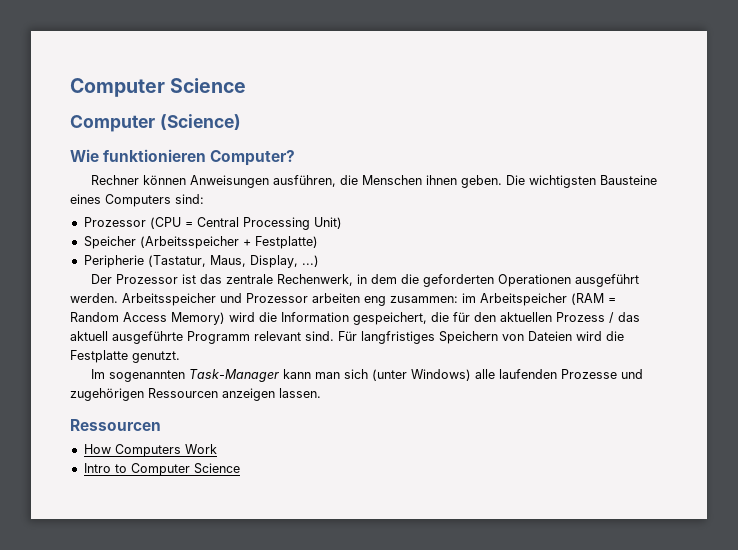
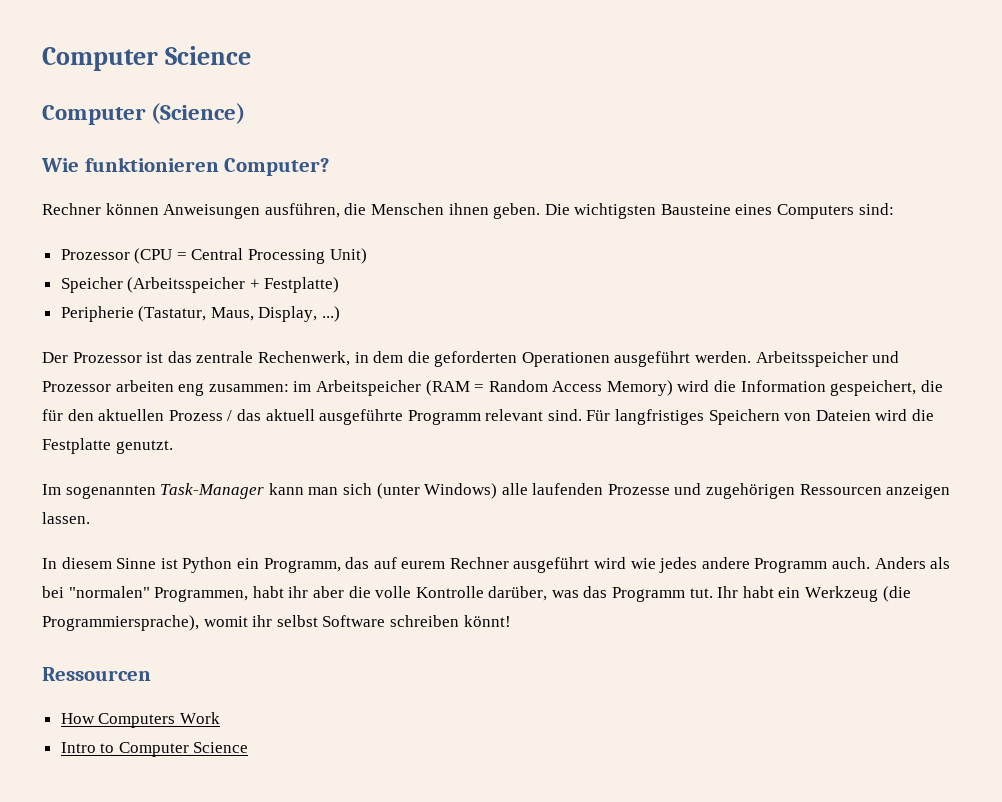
+ In diesem Sinne ist Python ein Programm, das auf eurem Rechner ausgeführt wird wie jedes andere Programm auch. Anders als bei "normalen" Programmen, habt ihr aber die volle Kontrolle darüber, was das Programm tut. Ihr habt ein Werkzeug (die Programmiersprache), womit ihr selbst Software schreiben könnt!

